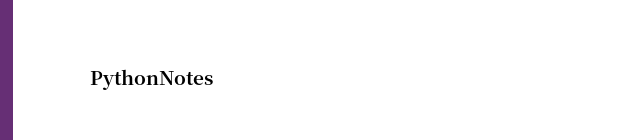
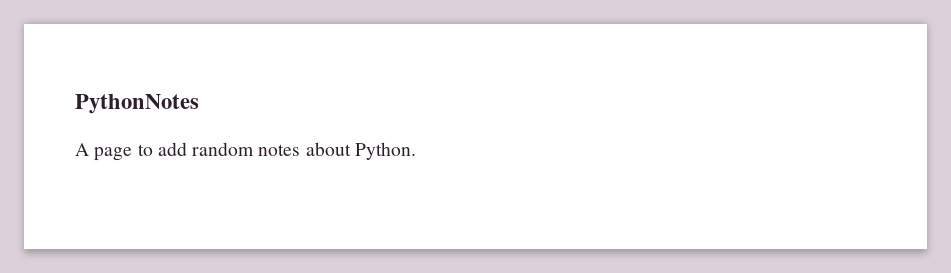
+ A page to add random notes about Python.

